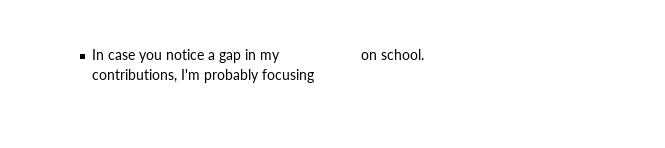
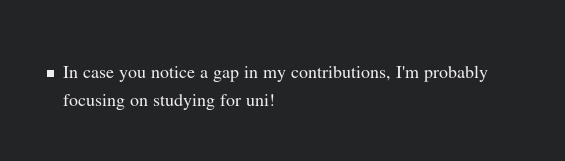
- In case you notice a gap in my contributions, I'm probably focusing on school.
+ In case you notice a gap in my contributions, I'm probably focusing on studying for uni!

